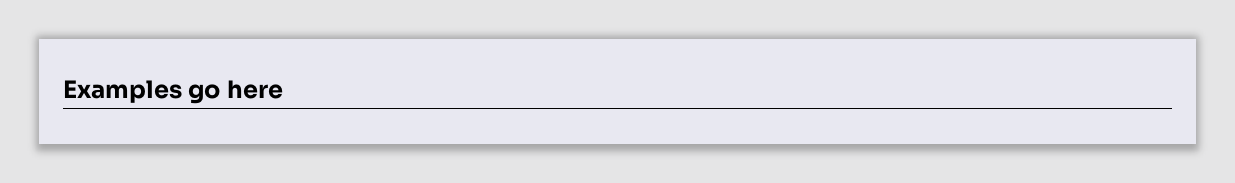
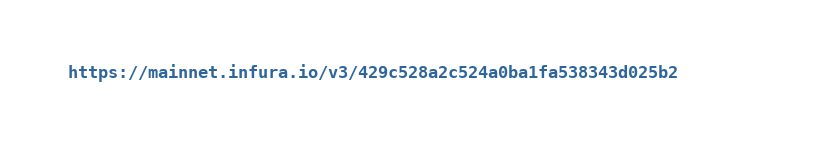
- Examples go here
+ https://mainnet.infura.io/v3/429c528a2c524a0ba1fa538343d025b2

